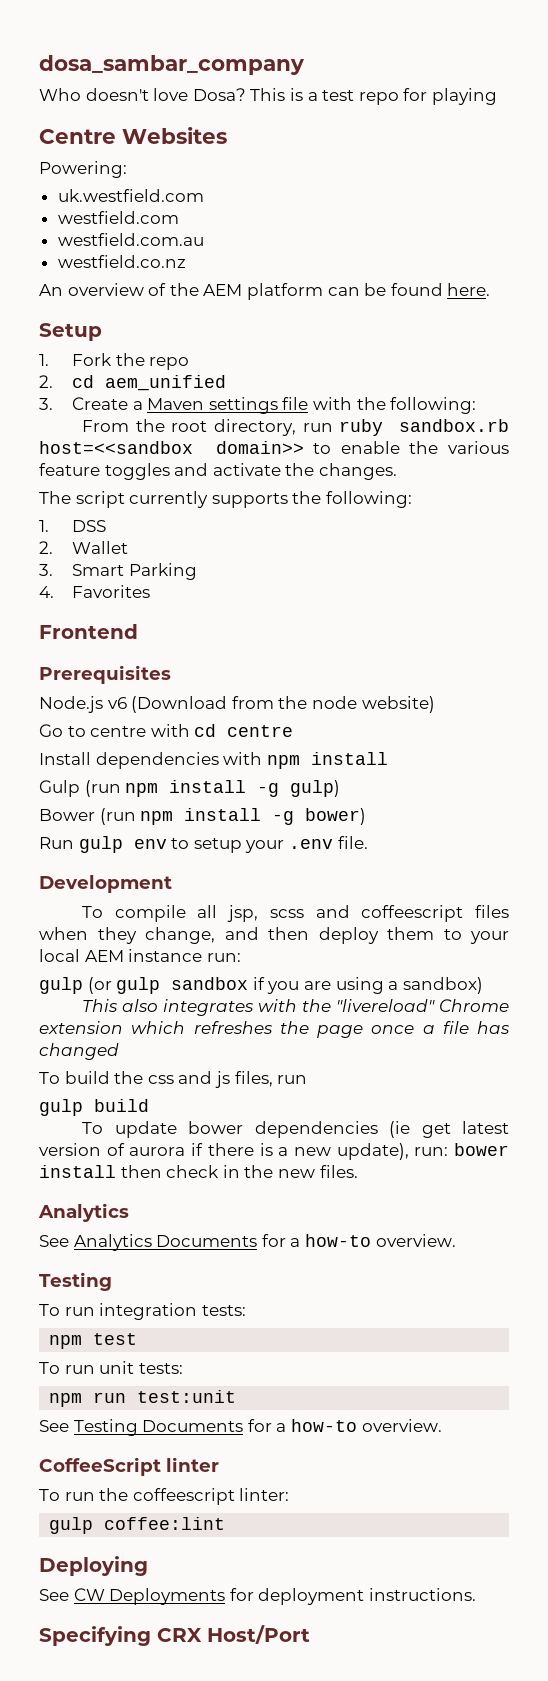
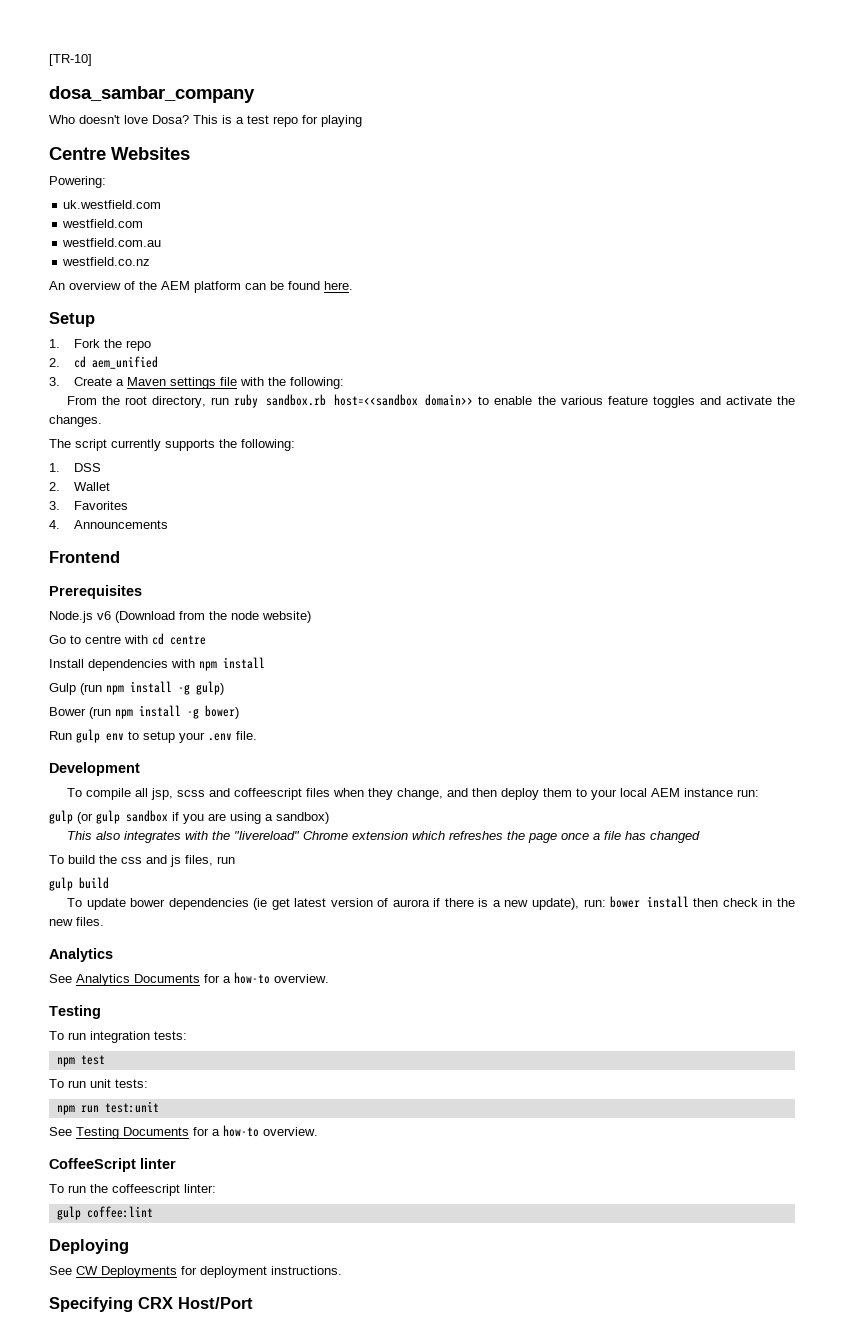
+ [TR-10]
- 3. Smart Parking
+ 3. Favorites
- 4. Favorites
+ 4. Announcements

